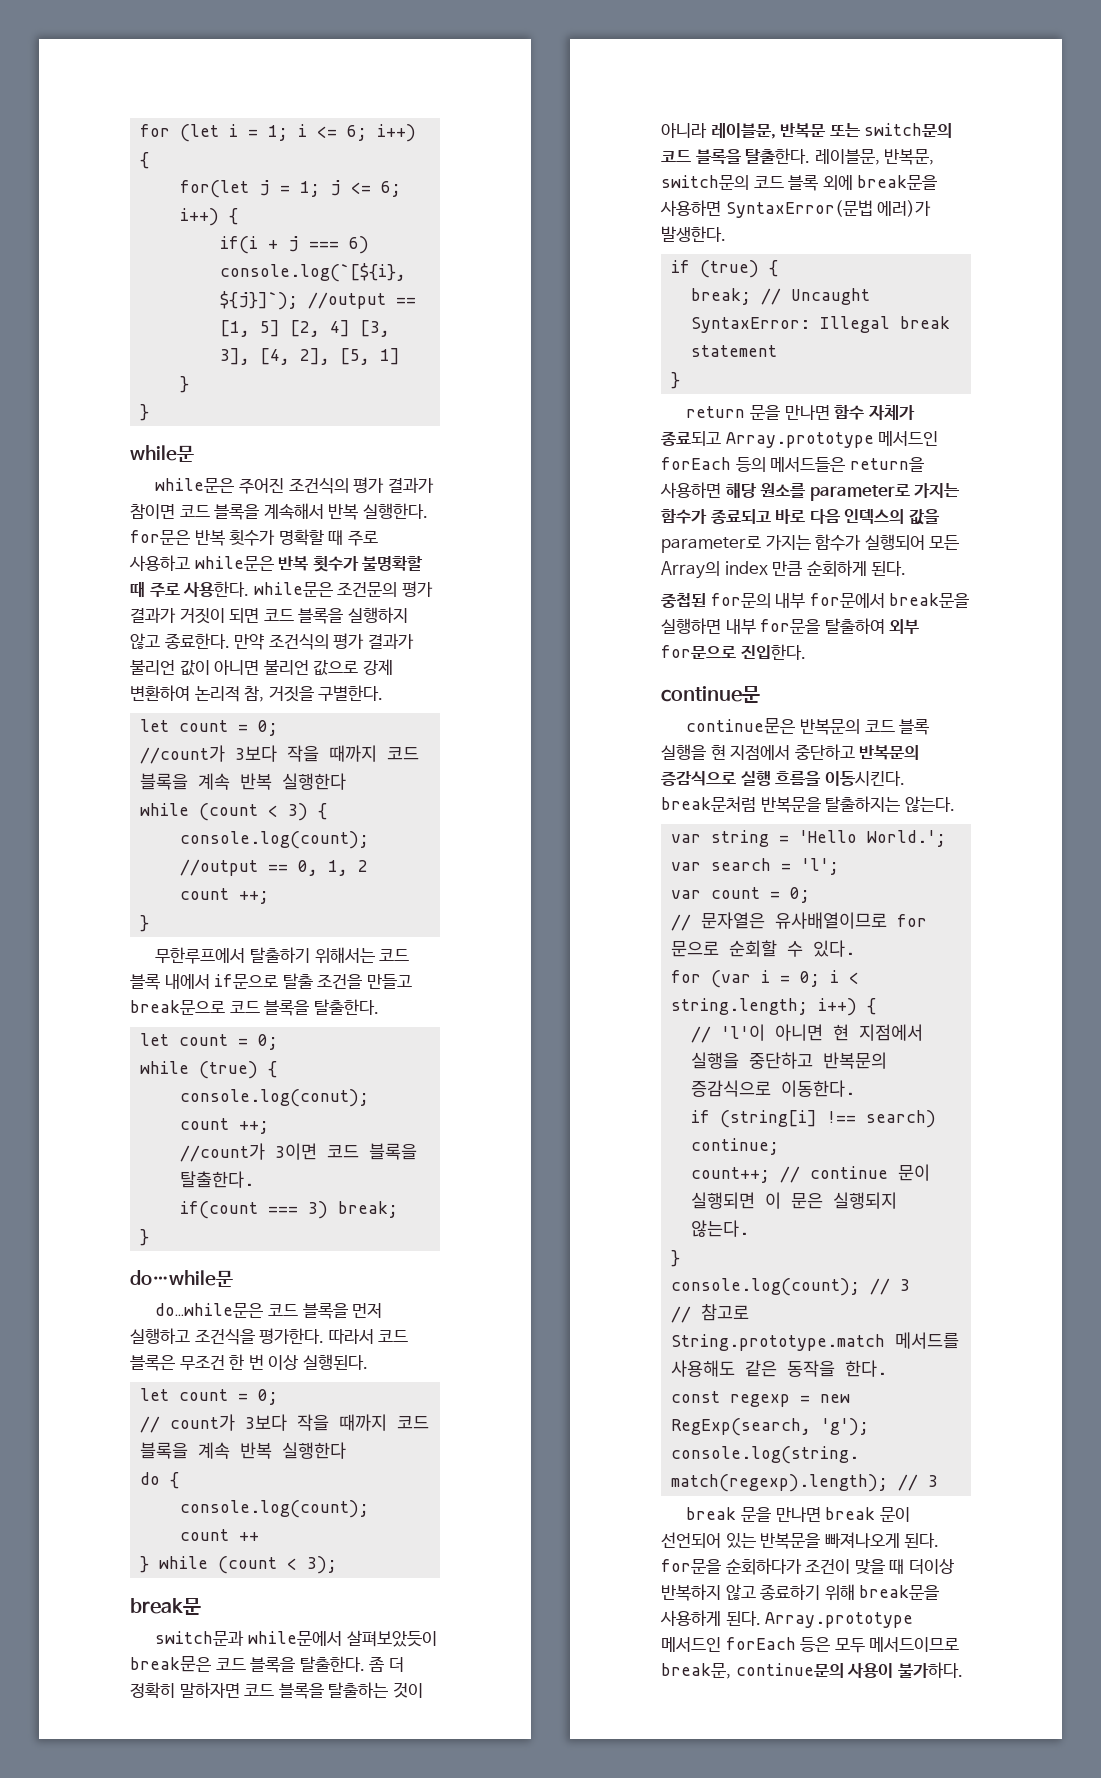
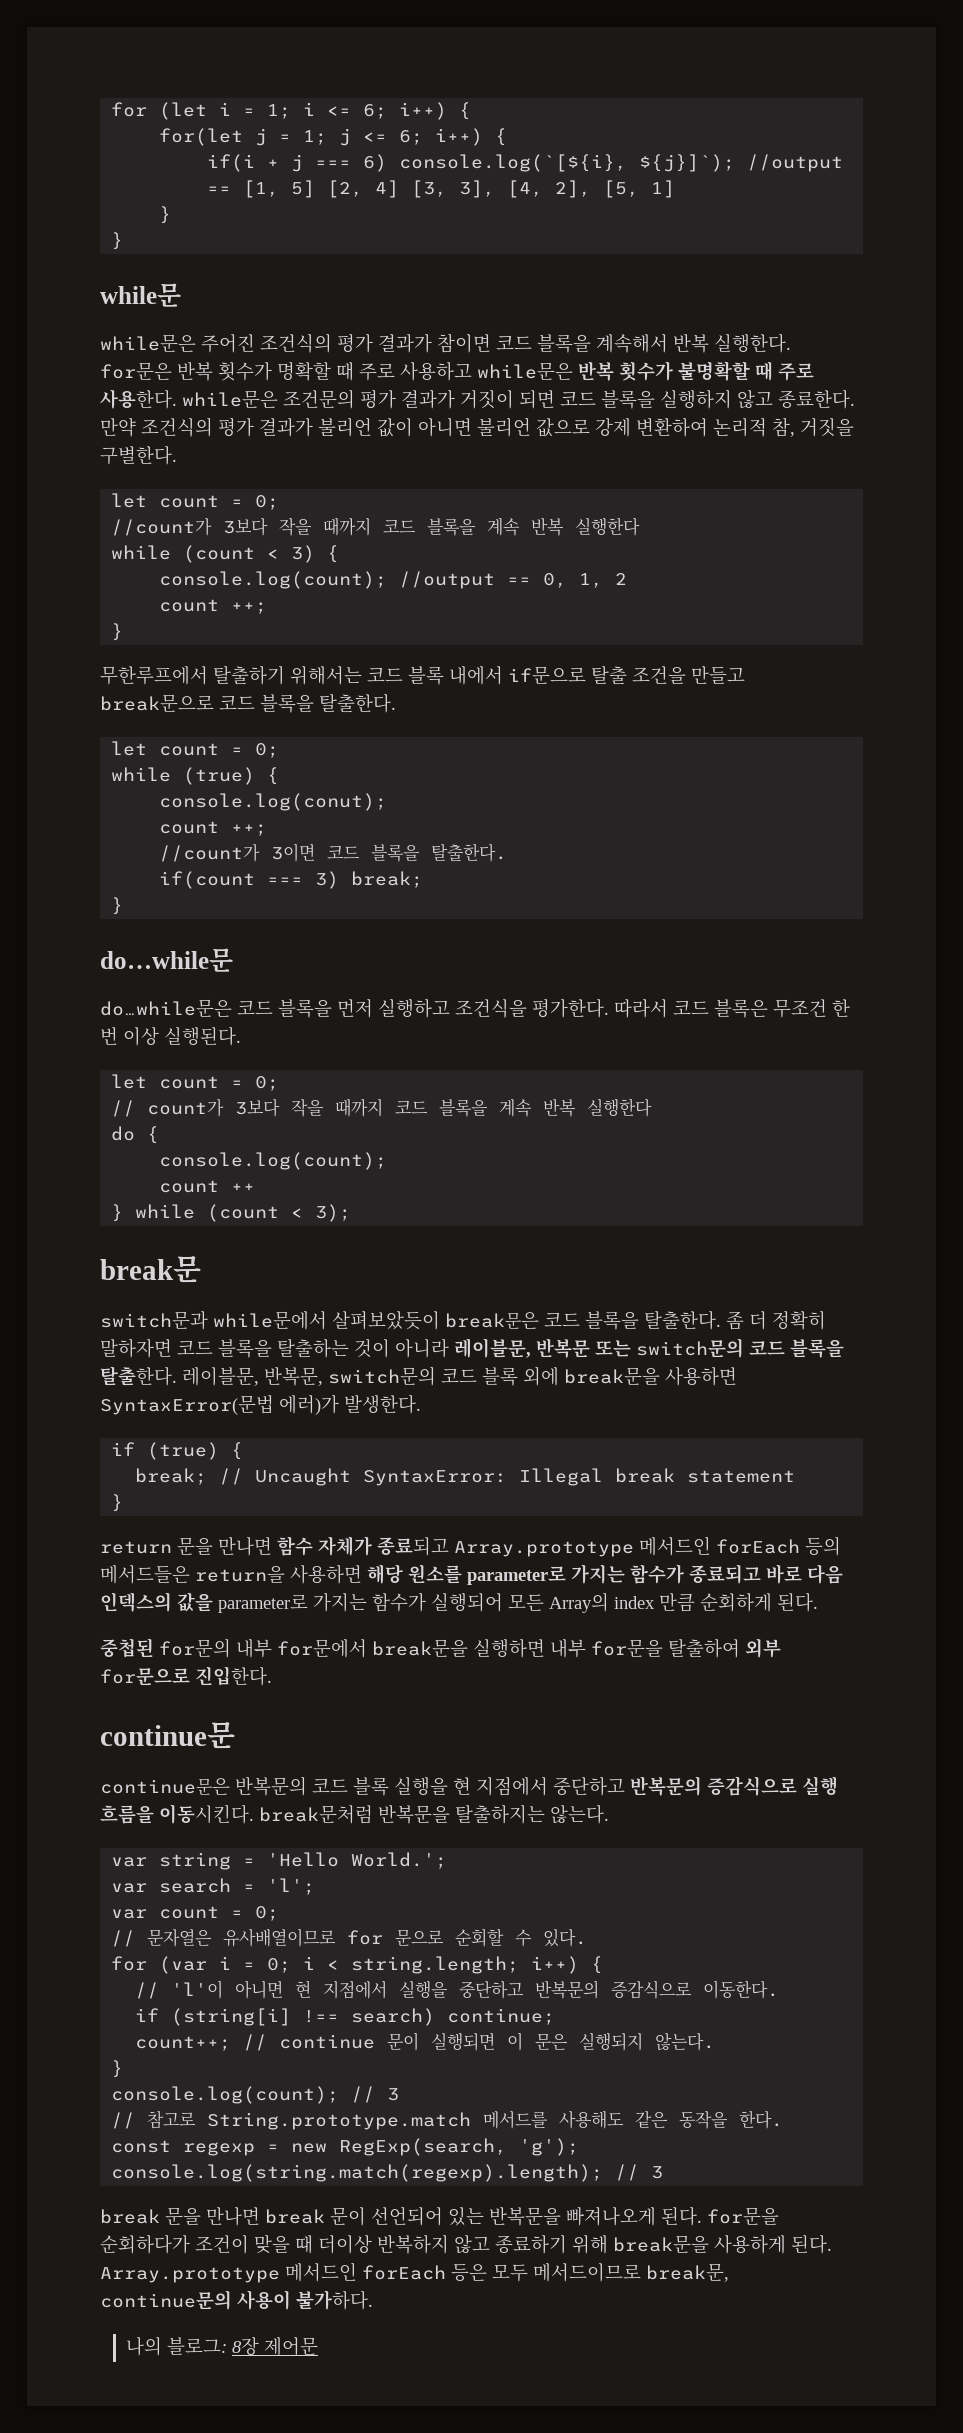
+ 나의 블로그: 8장 제어문

